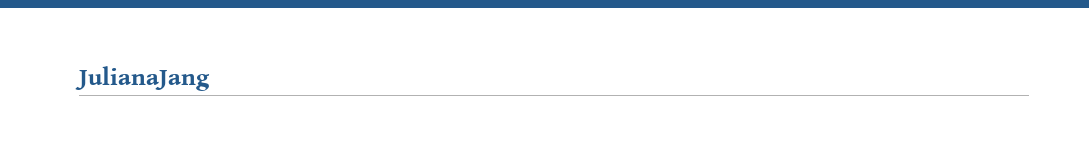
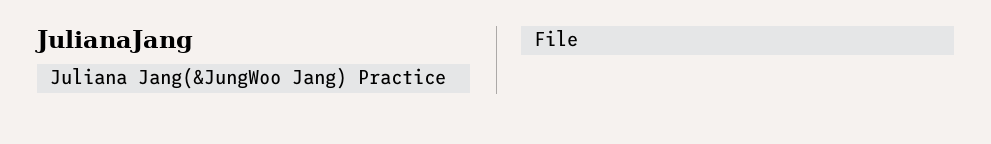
+ Juliana Jang(&JungWoo Jang) Practice File

